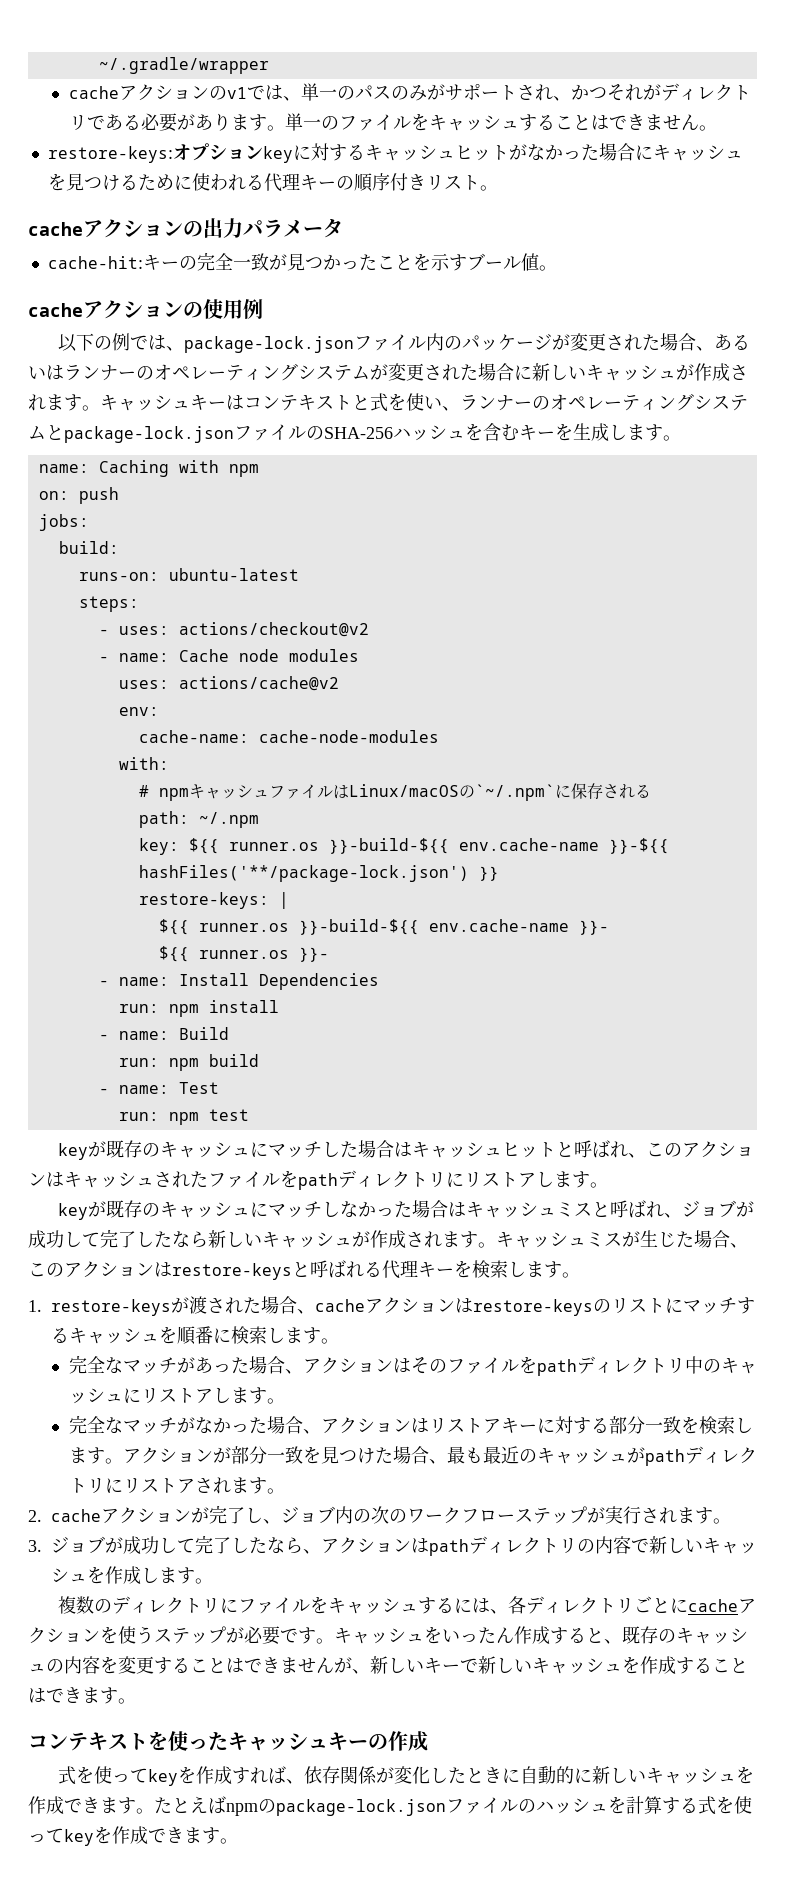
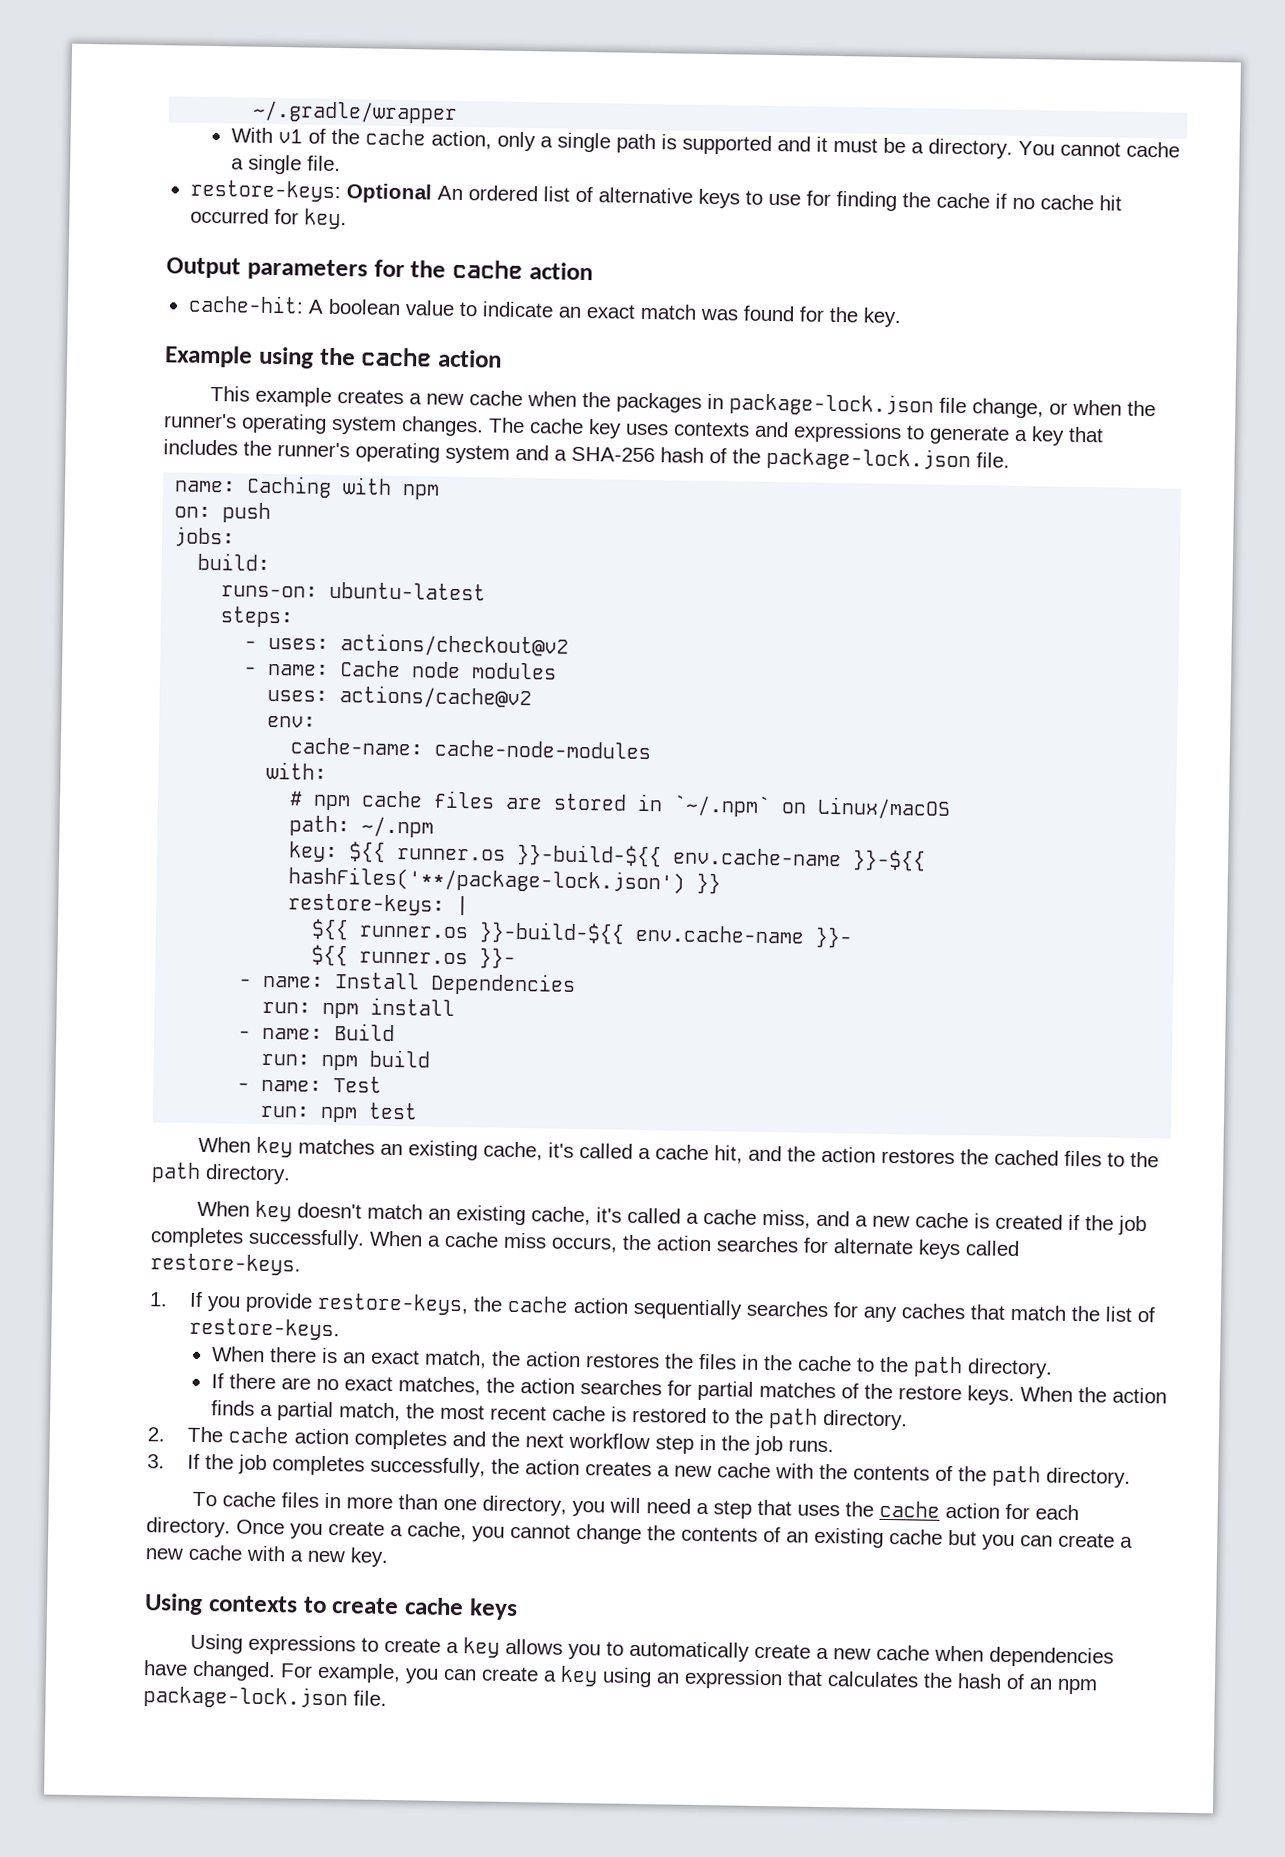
- cacheアクションのv1では、単一のパスのみがサポートされ、かつそれがディレクトリである必要があります。単一のファイルをキャッシュすることはできません。
- restore-keys:オプションkeyに対するキャッシュヒットがなかった場合にキャッシュを見つけるために使われる代理キーの順序付きリスト。
- cacheアクションの出力パラメータ
- cache-hit:キーの完全一致が見つかったことを示すブール値。
- cacheアクションの使用例
- 以下の例では、package-lock.jsonファイル内のパッケージが変更された場合、あるいはランナーのオペレーティングシステムが変更された場合に新しいキャッシュが作成されます。キャッシュキーはコンテキストと式を使い、ランナーのオペレーティングシステムとpackage-lock.jsonファイルのSHA-256ハッシュを含むキーを生成します。
+ With v1 of the cache action, only a single path is supported and it must be a directory. You cannot cache a single file.
+ restore-keys: Optional An ordered list of alternative keys to use for finding the cache if no cache hit occurred for key.
+ Output parameters for the cache action
+ cache-hit: A boolean value to indicate an exact match was found for the key.
+ Example using the cache action
+ This example creates a new cache when the packages in package-lock.json file change, or when the runner's operating system changes. The cache key uses contexts and expressions to generate a key that includes the runner's operating system and a SHA-256 hash of the package-lock.json file.
- # npmキャッシュファイルはLinux/macOSの`~/.npm`に保存される
+ # npm cache files are stored in `~/.npm` on Linux/macOS
- keyが既存のキャッシュにマッチした場合はキャッシュヒットと呼ばれ、このアクションはキャッシュされたファイルをpathディレクトリにリストアします。
- keyが既存のキャッシュにマッチしなかった場合はキャッシュミスと呼ばれ、ジョブが成功して完了したなら新しいキャッシュが作成されます。キャッシュミスが生じた場合、このアクションはrestore-keysと呼ばれる代理キーを検索します。
- 1. restore-keysが渡された場合、cacheアクションはrestore-keysのリストにマッチするキャッシュを順番に検索します。
- 完全なマッチがあった場合、アクションはそのファイルをpathディレクトリ中のキャッシュにリストアします。
- 完全なマッチがなかった場合、アクションはリストアキーに対する部分一致を検索します。アクションが部分一致を見つけた場合、最も最近のキャッシュがpathディレクトリにリストアされます。
- 2. cacheアクションが完了し、ジョブ内の次のワークフローステップが実行されます。
- 3.ジョブが成功して完了したなら、アクションはpathディレクトリの内容で新しいキャッシュを作成します。
- 複数のディレクトリにファイルをキャッシュするには、各ディレクトリごとにcacheアクションを使うステップが必要です。キャッシュをいったん作成すると、既存のキャッシュの内容を変更することはできませんが、新しいキーで新しいキャッシュを作成することはできます。
- コンテキストを使ったキャッシュキーの作成
- 式を使ってkeyを作成すれば、依存関係が変化したときに自動的に新しいキャッシュを作成できます。たとえばnpmのpackage-lock.jsonファイルのハッシュを計算する式を使ってkeyを作成できます。
+ When key matches an existing cache, it's called a cache hit, and the action restores the cached files to the path directory.
+ When key doesn't match an existing cache, it's called a cache miss, and a new cache is created if the job completes successfully. When a cache miss occurs, the action searches for alternate keys called restore-keys.
+ 1. If you provide restore-keys, the cache action sequentially searches for any caches that match the list of restore-keys.
+ When there is an exact match, the action restores the files in the cache to the path directory.
+ If there are no exact matches, the action searches for partial matches of the restore keys. When the action finds a partial match, the most recent cache is restored to the path directory.
+ 2. The cache action completes and the next workflow step in the job runs.
+ 3. If the job completes successfully, the action creates a new cache with the contents of the path directory.
+ To cache files in more than one directory, you will need a step that uses the cache action for each directory. Once you create a cache, you cannot change the contents of an existing cache but you can create a new cache with a new key.
+ Using contexts to create cache keys
+ Using expressions to create a key allows you to automatically create a new cache when dependencies have changed. For example, you can create a key using an expression that calculates the hash of an npm package-lock.json file.

